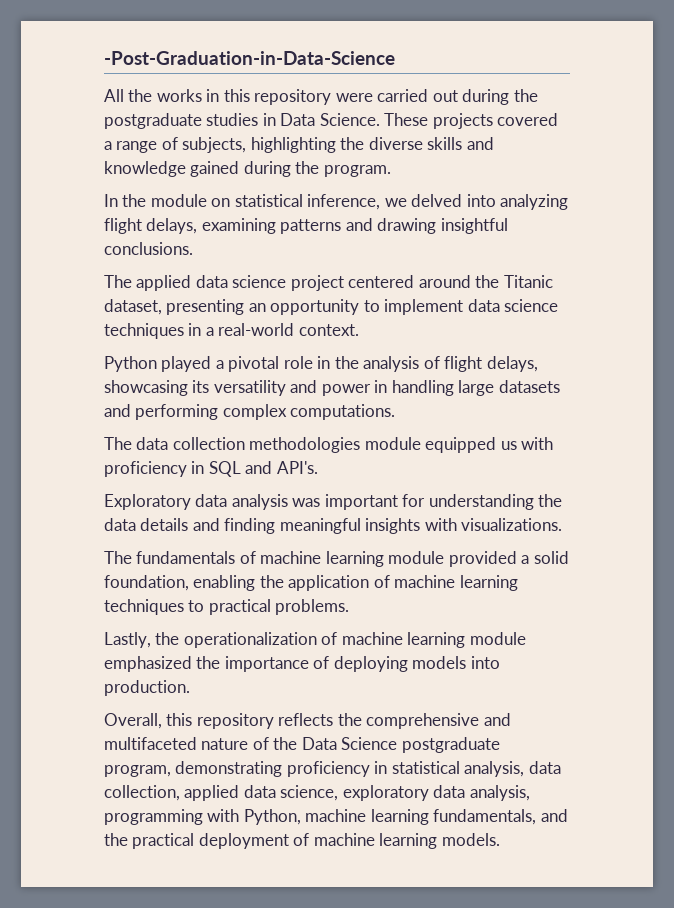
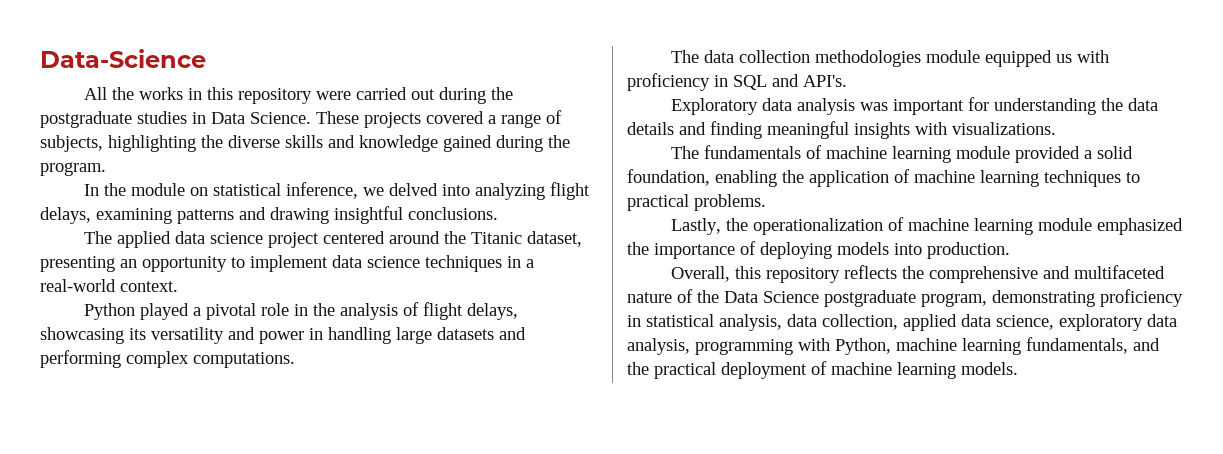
- -Post-Graduation-in-Data-Science
+ Data-Science

